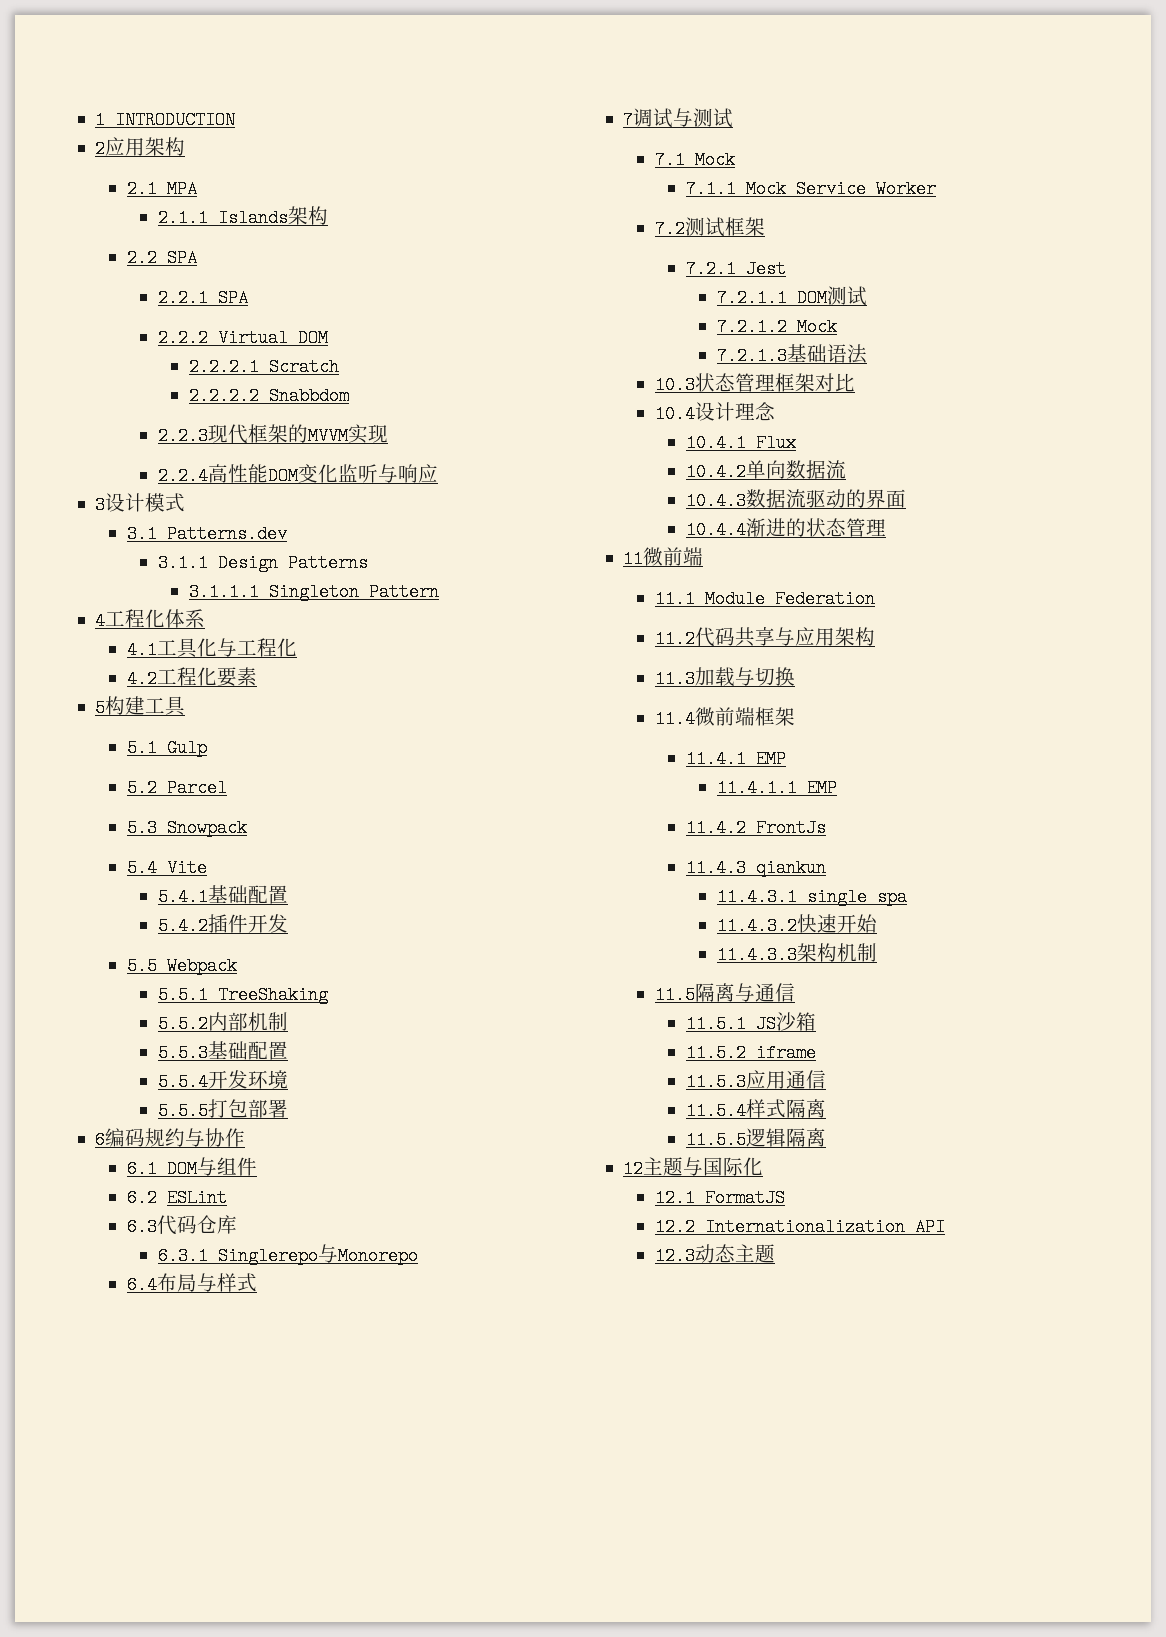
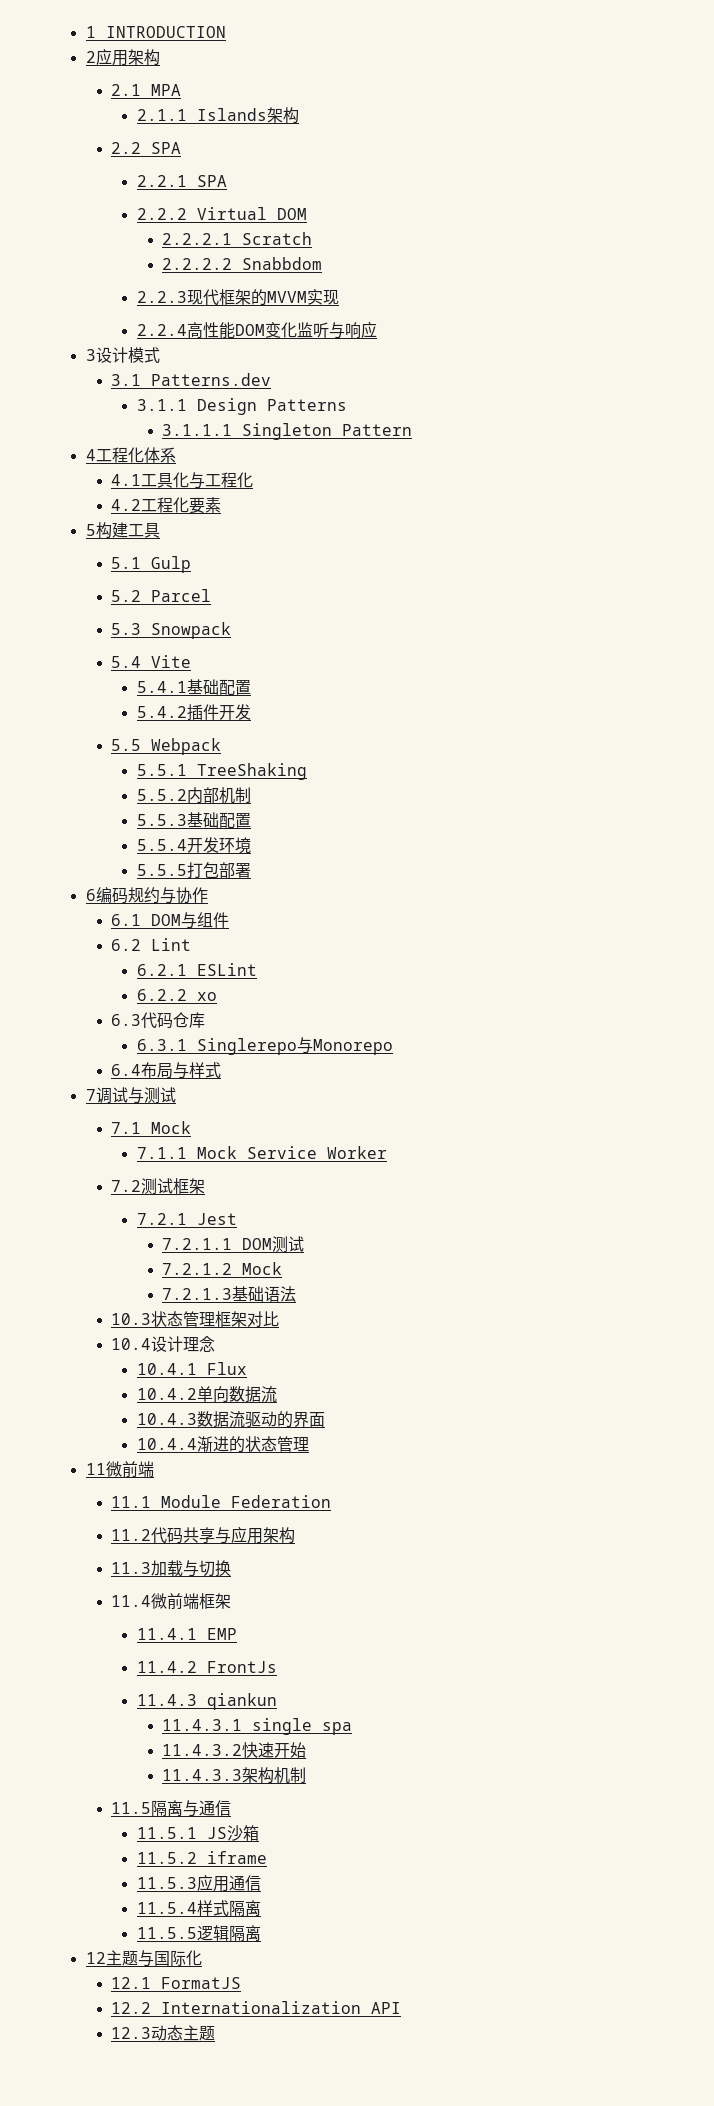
- 6.2 ESLint
+ 6.2 Lint
+ 6.2.1 ESLint
+ 6.2.2 xo
- 11.4.1.1 EMP

